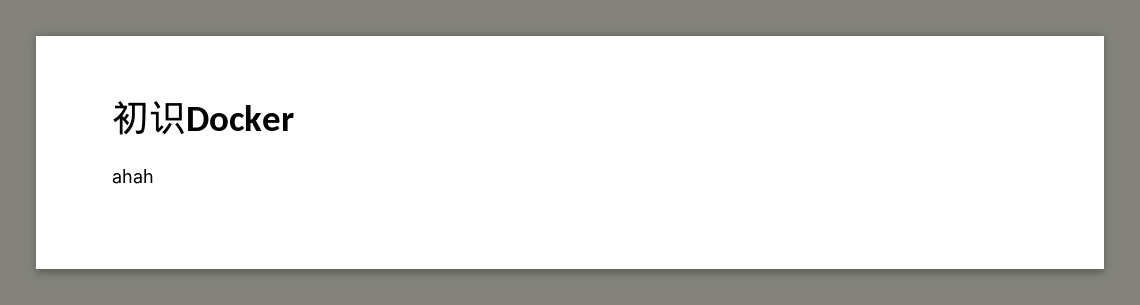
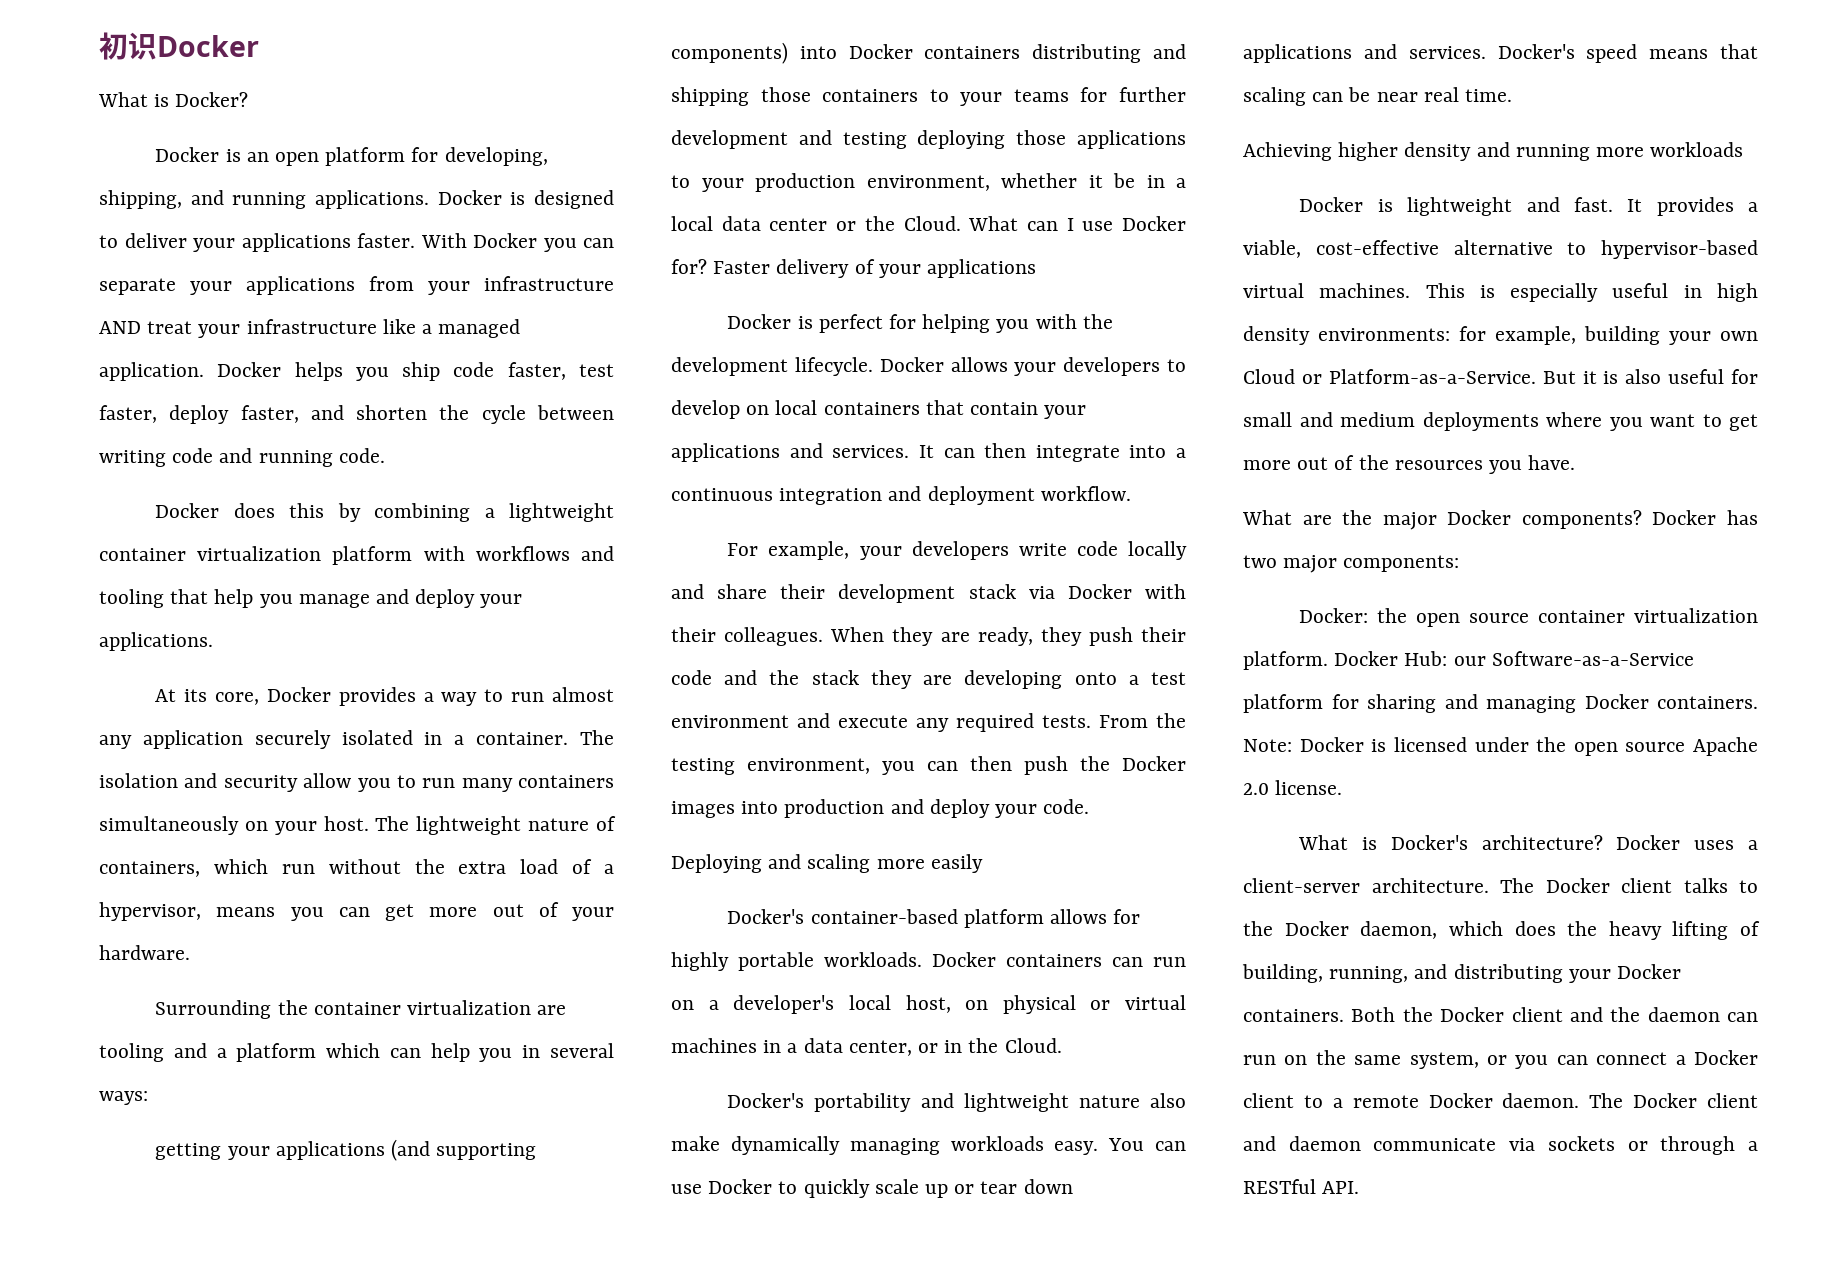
- ahah
+ What is Docker?
+ Docker is an open platform for developing, shipping, and running applications. Docker is designed to deliver your applications faster. With Docker you can separate your applications from your infrastructure AND treat your infrastructure like a managed application. Docker helps you ship code faster, test faster, deploy faster, and shorten the cycle between writing code and running code.
+ Docker does this by combining a lightweight container virtualization platform with workflows and tooling that help you manage and deploy your applications.
+ At its core, Docker provides a way to run almost any application securely isolated in a container. The isolation and security allow you to run many containers simultaneously on your host. The lightweight nature of containers, which run without the extra load of a hypervisor, means you can get more out of your hardware.
+ Surrounding the container virtualization are tooling and a platform which can help you in several ways:
+ getting your applications (and supporting components) into Docker containers distributing and shipping those containers to your teams for further development and testing deploying those applications to your production environment, whether it be in a local data center or the Cloud. What can I use Docker for? Faster delivery of your applications
+ Docker is perfect for helping you with the development lifecycle. Docker allows your developers to develop on local containers that contain your applications and services. It can then integrate into a continuous integration and deployment workflow.
+ For example, your developers write code locally and share their development stack via Docker with their colleagues. When they are ready, they push their code and the stack they are developing onto a test environment and execute any required tests. From the testing environment, you can then push the Docker images into production and deploy your code.
+ Deploying and scaling more easily
+ Docker's container-based platform allows for highly portable workloads. Docker containers can run on a developer's local host, on physical or virtual machines in a data center, or in the Cloud.
+ Docker's portability and lightweight nature also make dynamically managing workloads easy. You can use Docker to quickly scale up or tear down applications and services. Docker's speed means that scaling can be near real time.
+ Achieving higher density and running more workloads
+ Docker is lightweight and fast. It provides a viable, cost-effective alternative to hypervisor-based virtual machines. This is especially useful in high density environments: for example, building your own Cloud or Platform-as-a-Service. But it is also useful for small and medium deployments where you want to get more out of the resources you have.
+ What are the major Docker components? Docker has two major components:
+ Docker: the open source container virtualization platform. Docker Hub: our Software-as-a-Service platform for sharing and managing Docker containers. Note: Docker is licensed under the open source Apache 2.0 license.
+ What is Docker's architecture? Docker uses a client-server architecture. The Docker client talks to the Docker daemon, which does the heavy lifting of building, running, and distributing your Docker containers. Both the Docker client and the daemon can run on the same system, or you can connect a Docker client to a remote Docker daemon. The Docker client and daemon communicate via sockets or through a RESTful API.

